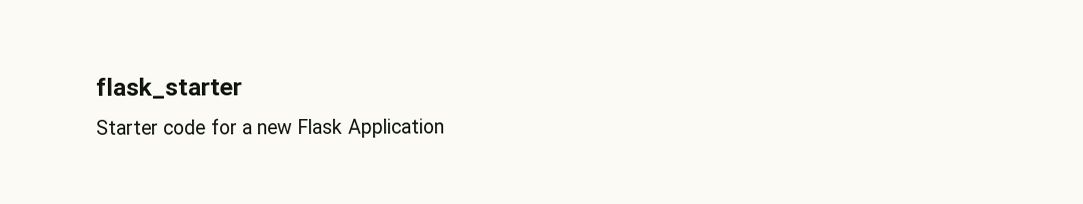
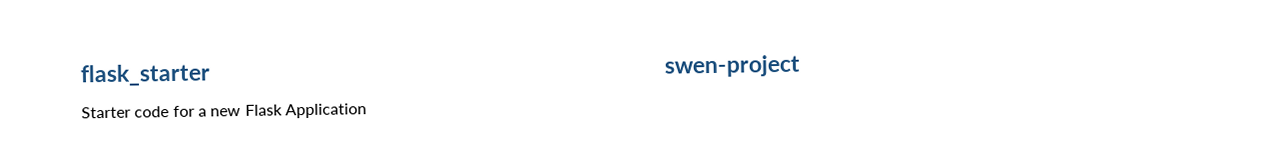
+ swen-project

